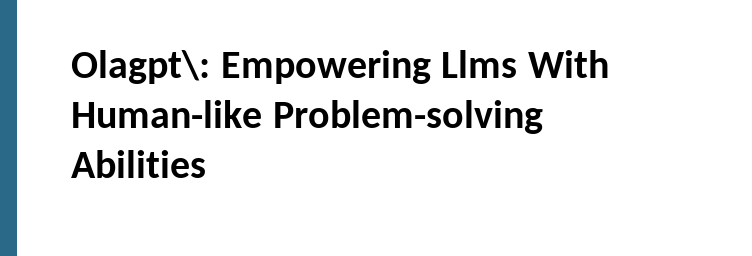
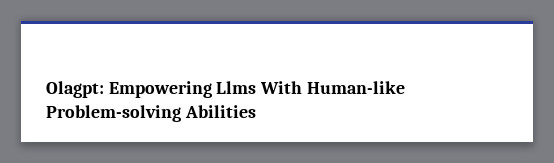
- Olagpt\: Empowering Llms With Human-like Problem-solving Abilities
+ Olagpt: Empowering Llms With Human-like Problem-solving Abilities

